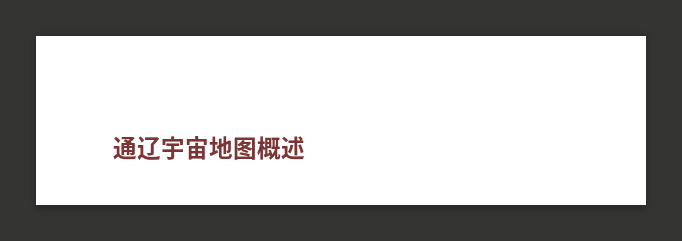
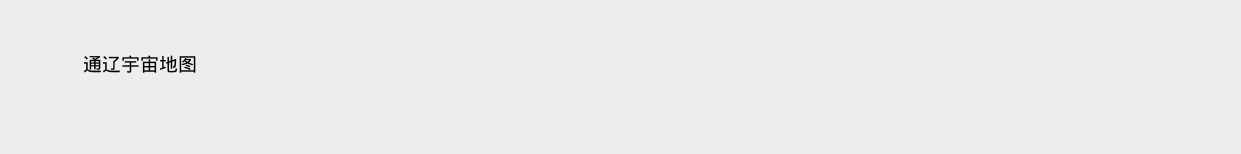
- 通辽宇宙地图概述
+ 通辽宇宙地图

